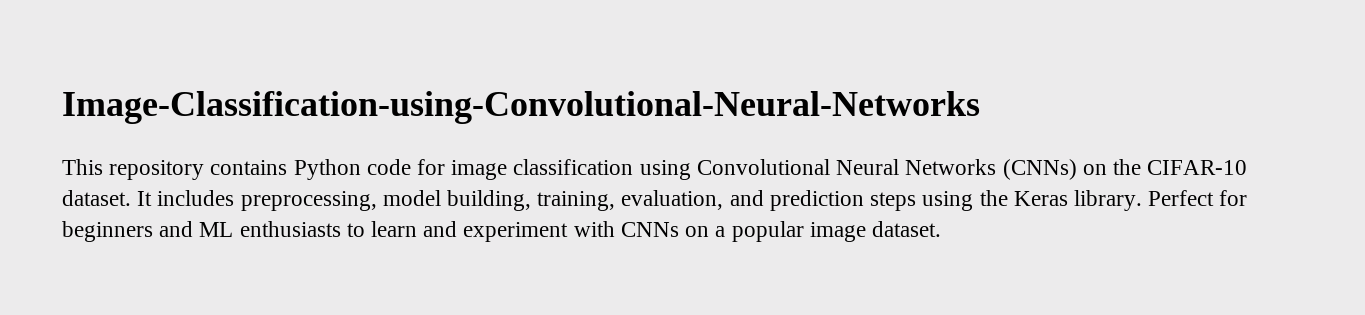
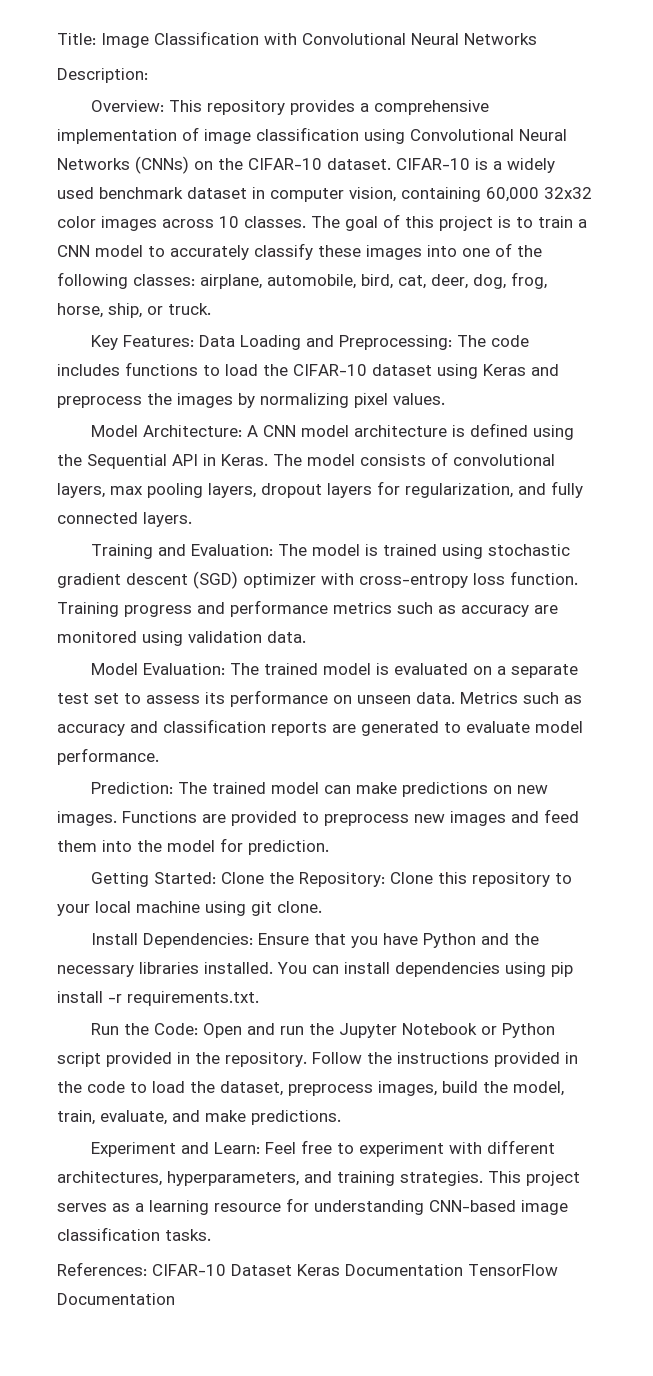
- Image-Classification-using-Convolutional-Neural-Networks
- This repository contains Python code for image classification using Convolutional Neural Networks (CNNs) on the CIFAR-10 dataset.
+ Title: Image Classification with Convolutional Neural Networks
+ Description:
+ Overview: This repository provides a comprehensive implementation of image classification using Convolutional Neural Networks (CNNs) on the CIFAR-10 dataset.
- It includes preprocessing, model building, training, evaluation, and prediction steps using the Keras library. Perfect for beginners and ML enthusiasts to learn and experiment with CNNs on a popular image dataset.
+ CIFAR-10 is a widely used benchmark dataset in computer vision, containing 60,000 32x32 color images across 10 classes. The goal of this project is to train a CNN model to accurately classify these images into one of the following classes: airplane, automobile, bird, cat, deer, dog, frog, horse, ship, or truck.
+ Key Features: Data Loading and Preprocessing: The code includes functions to load the CIFAR-10 dataset using Keras and preprocess the images by normalizing pixel values.
+ Model Architecture: A CNN model architecture is defined using the Sequential API in Keras. The model consists of convolutional layers, max pooling layers, dropout layers for regularization, and fully connected layers.
+ Training and Evaluation: The model is trained using stochastic gradient descent (SGD) optimizer with cross-entropy loss function. Training progress and performance metrics such as accuracy are monitored using validation data.
+ Model Evaluation: The trained model is evaluated on a separate test set to assess its performance on unseen data. Metrics such as accuracy and classification reports are generated to evaluate model performance.
+ Prediction: The trained model can make predictions on new images. Functions are provided to preprocess new images and feed them into the model for prediction.
+ Getting Started: Clone the Repository: Clone this repository to your local machine using git clone.
+ Install Dependencies: Ensure that you have Python and the necessary libraries installed. You can install dependencies using pip install -r requirements.txt.
+ Run the Code: Open and run the Jupyter Notebook or Python script provided in the repository. Follow the instructions provided in the code to load the dataset, preprocess images, build the model, train, evaluate, and make predictions.
+ Experiment and Learn: Feel free to experiment with different architectures, hyperparameters, and training strategies. This project serves as a learning resource for understanding CNN-based image classification tasks.
+ References: CIFAR-10 Dataset Keras Documentation TensorFlow Documentation

